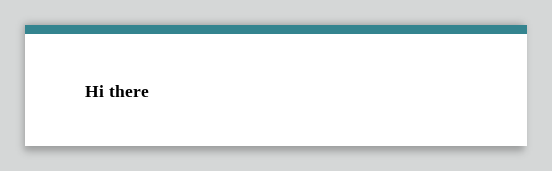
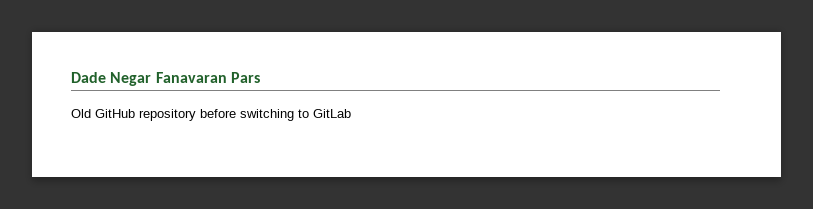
- Hi there
+ Dade Negar Fanavaran Pars
+ Old GitHub repository before switching to GitLab

